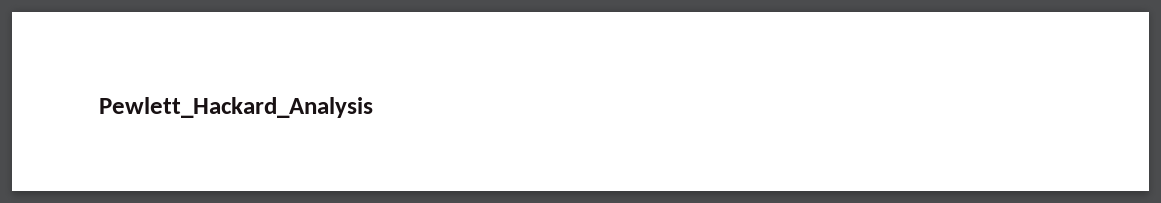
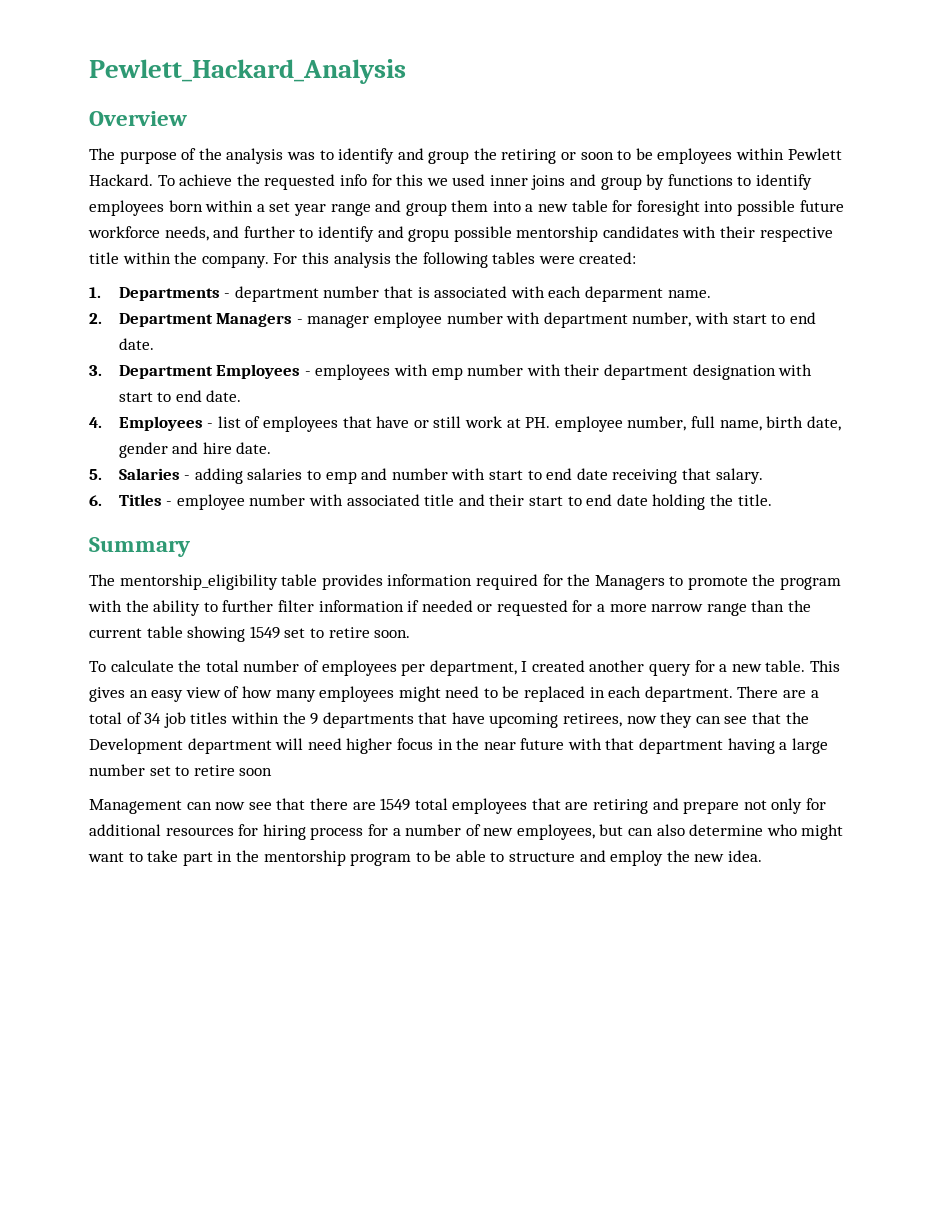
+ Overview
+ The purpose of the analysis was to identify and group the retiring or soon to be employees within Pewlett Hackard. To achieve the requested info for this we used inner joins and group by functions to identify employees born within a set year range and group them into a new table for foresight into possible future workforce needs, and further to identify and gropu possible mentorship candidates with their respective title within the company. For this analysis the following tables were created:
+ 1. Departments - department number that is associated with each deparment name.
+ 2. Department Managers - manager employee number with department number, with start to end date.
+ 3. Department Employees - employees with emp number with their department designation with start to end date.
+ 4. Employees - list of employees that have or still work at PH. employee number, full name, birth date, gender and hire date.
+ 5. Salaries - adding salaries to emp and number with start to end date receiving that salary.
+ 6. Titles - employee number with associated title and their start to end date holding the title.
+ Summary
+ The mentorship_eligibility table provides information required for the Managers to promote the program with the ability to further filter information if needed or requested for a more narrow range than the current table showing 1549 set to retire soon.
+ To calculate the total number of employees per department, I created another query for a new table. This gives an easy view of how many employees might need to be replaced in each department. There are a total of 34 job titles within the 9 departments that have upcoming retirees, now they can see that the Development department will need higher focus in the near future with that department having a large number set to retire soon
+ Management can now see that there are 1549 total employees that are retiring and prepare not only for additional resources for hiring process for a number of new employees, but can also determine who might want to take part in the mentorship program to be able to structure and employ the new idea.

